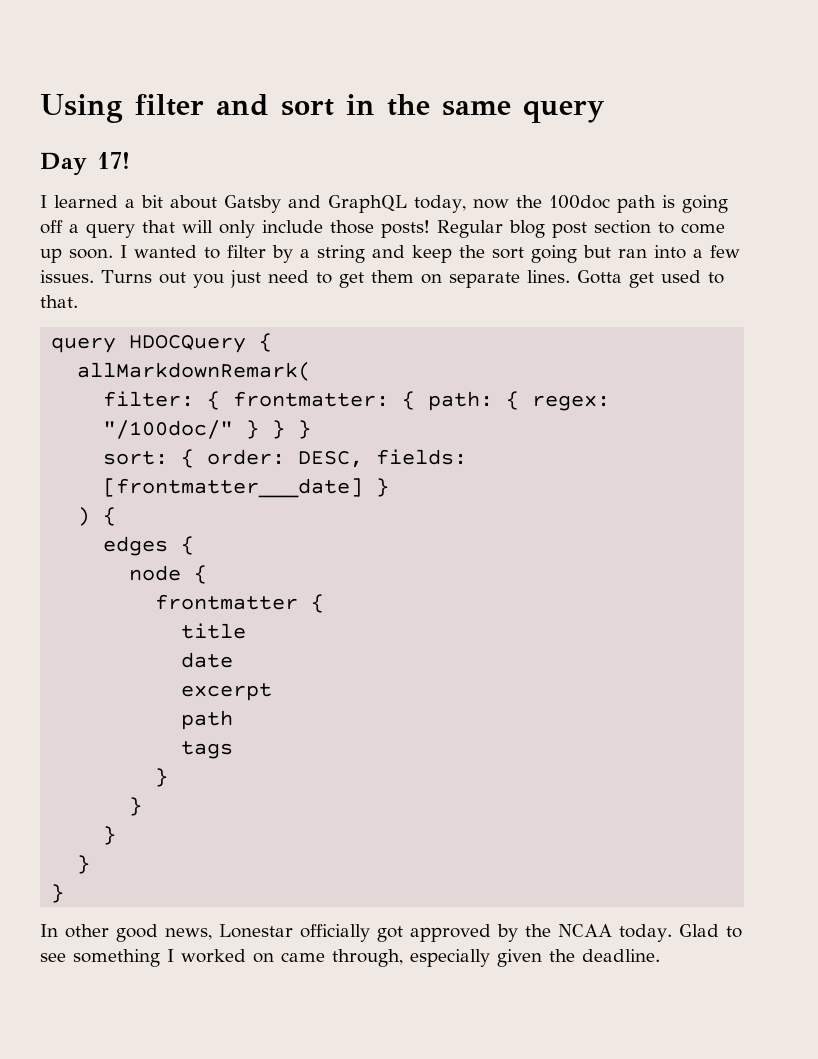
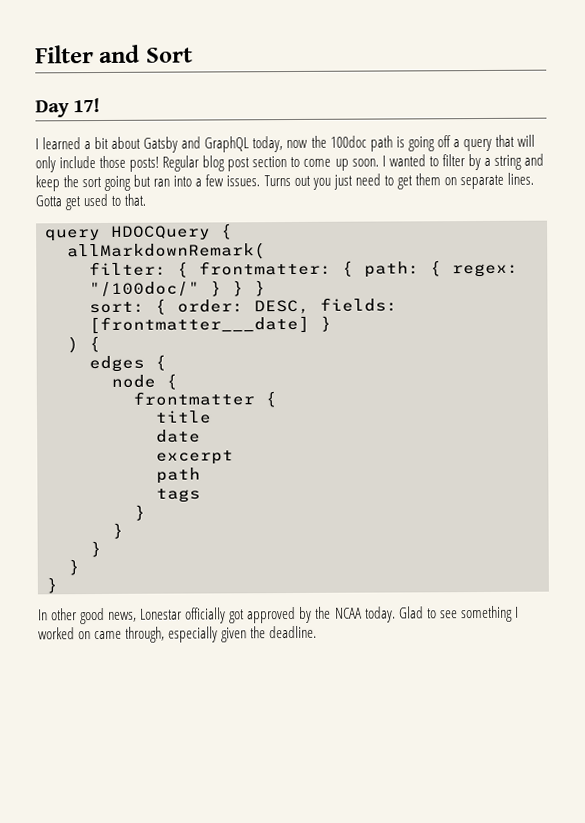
- Using filter and sort in the same query
+ Filter and Sort

